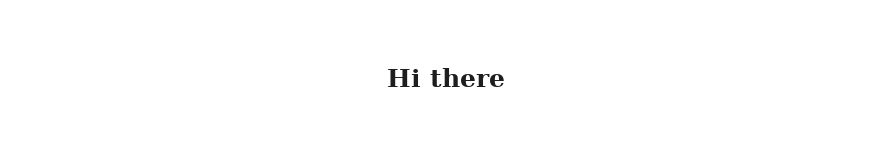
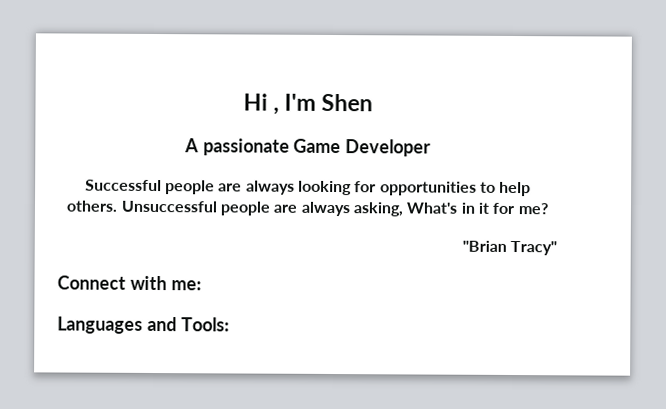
- Hi there
+ Hi , I'm Shen
+ A passionate Game Developer
+ Successful people are always looking for opportunities to help others. Unsuccessful people are always asking, What's in it for me?
+ "Brian Tracy"
+ Connect with me:
+ Languages and Tools:

